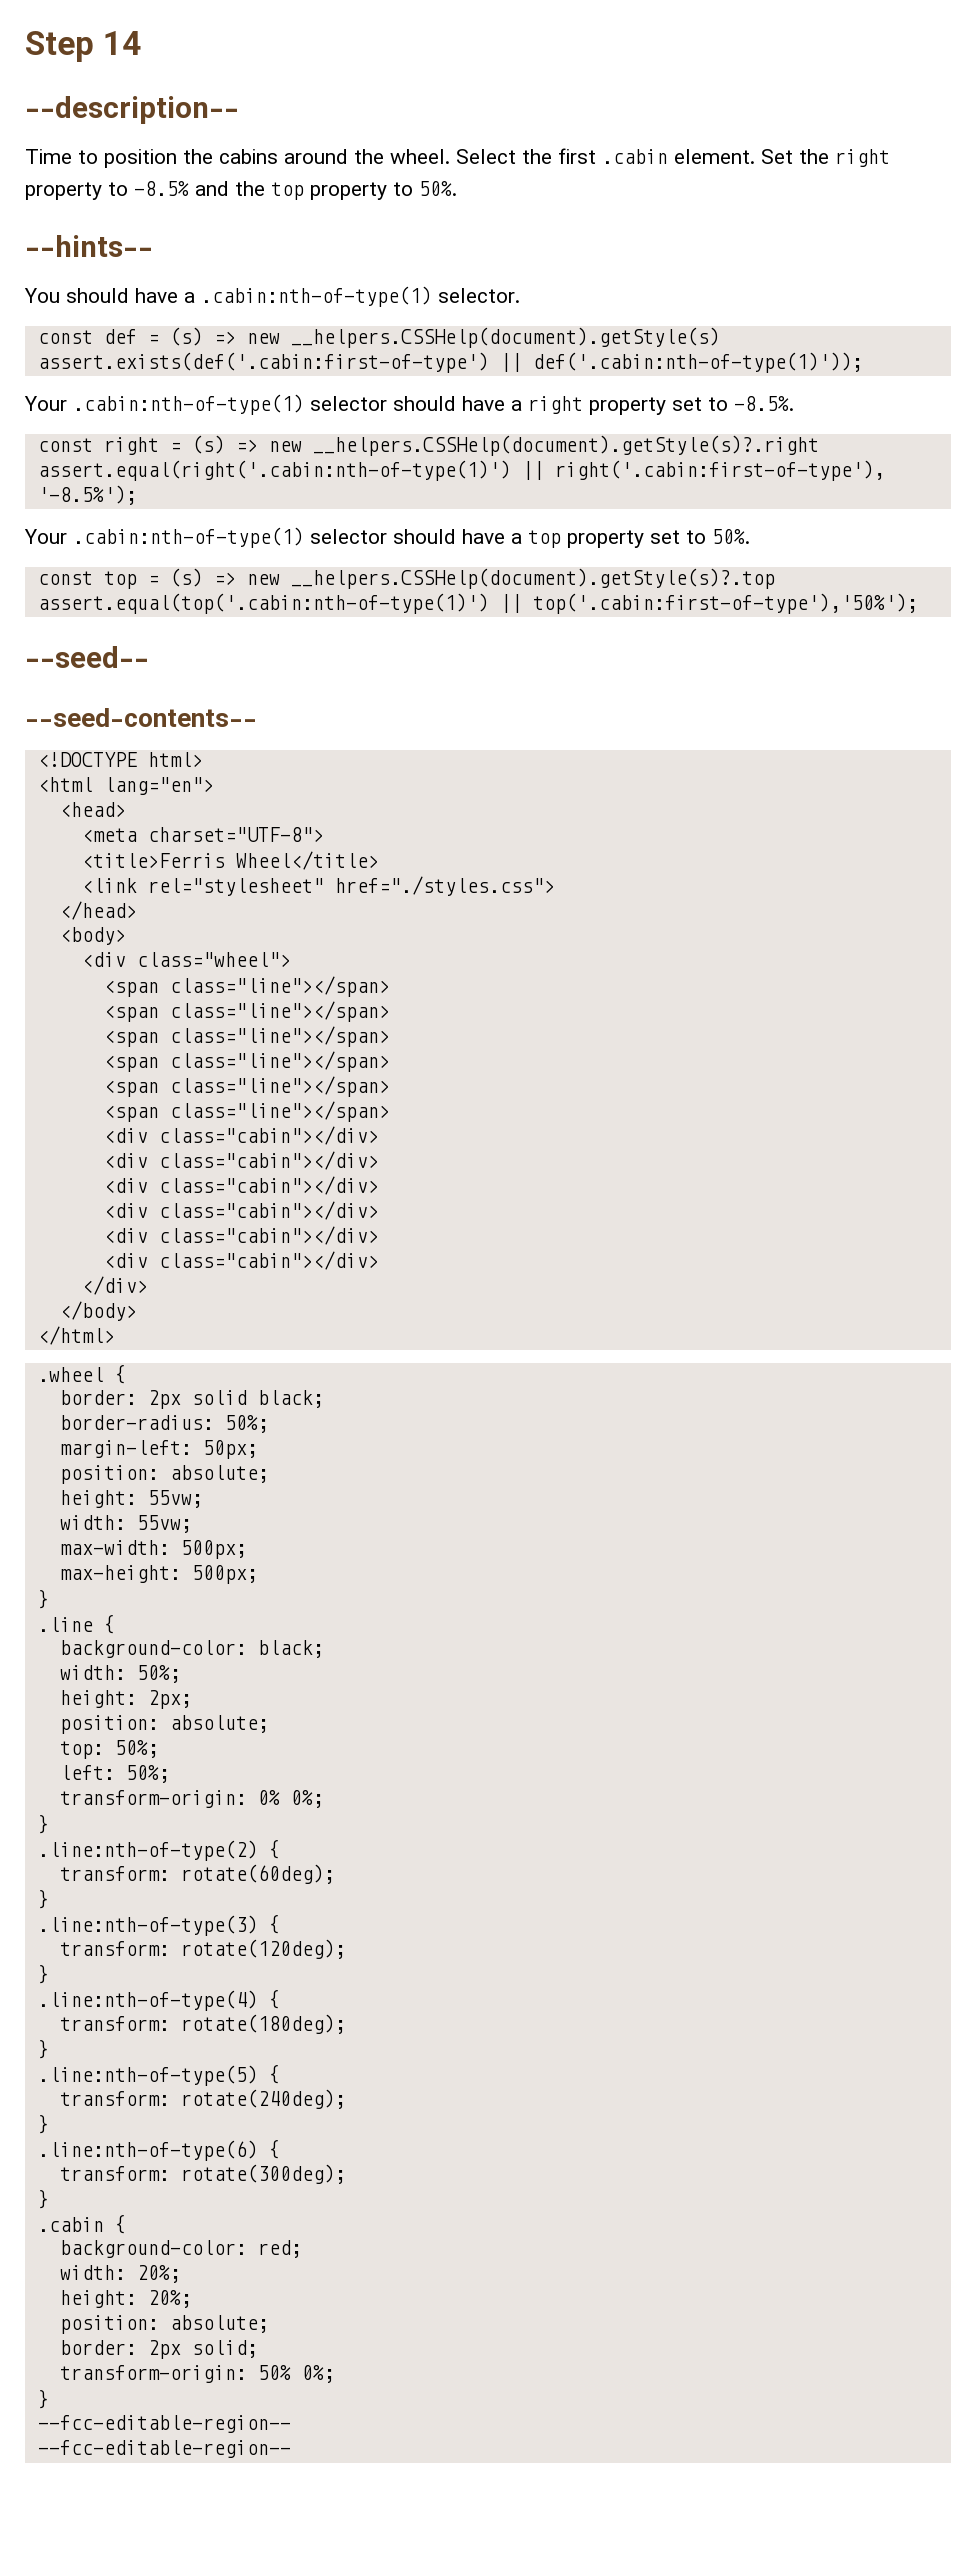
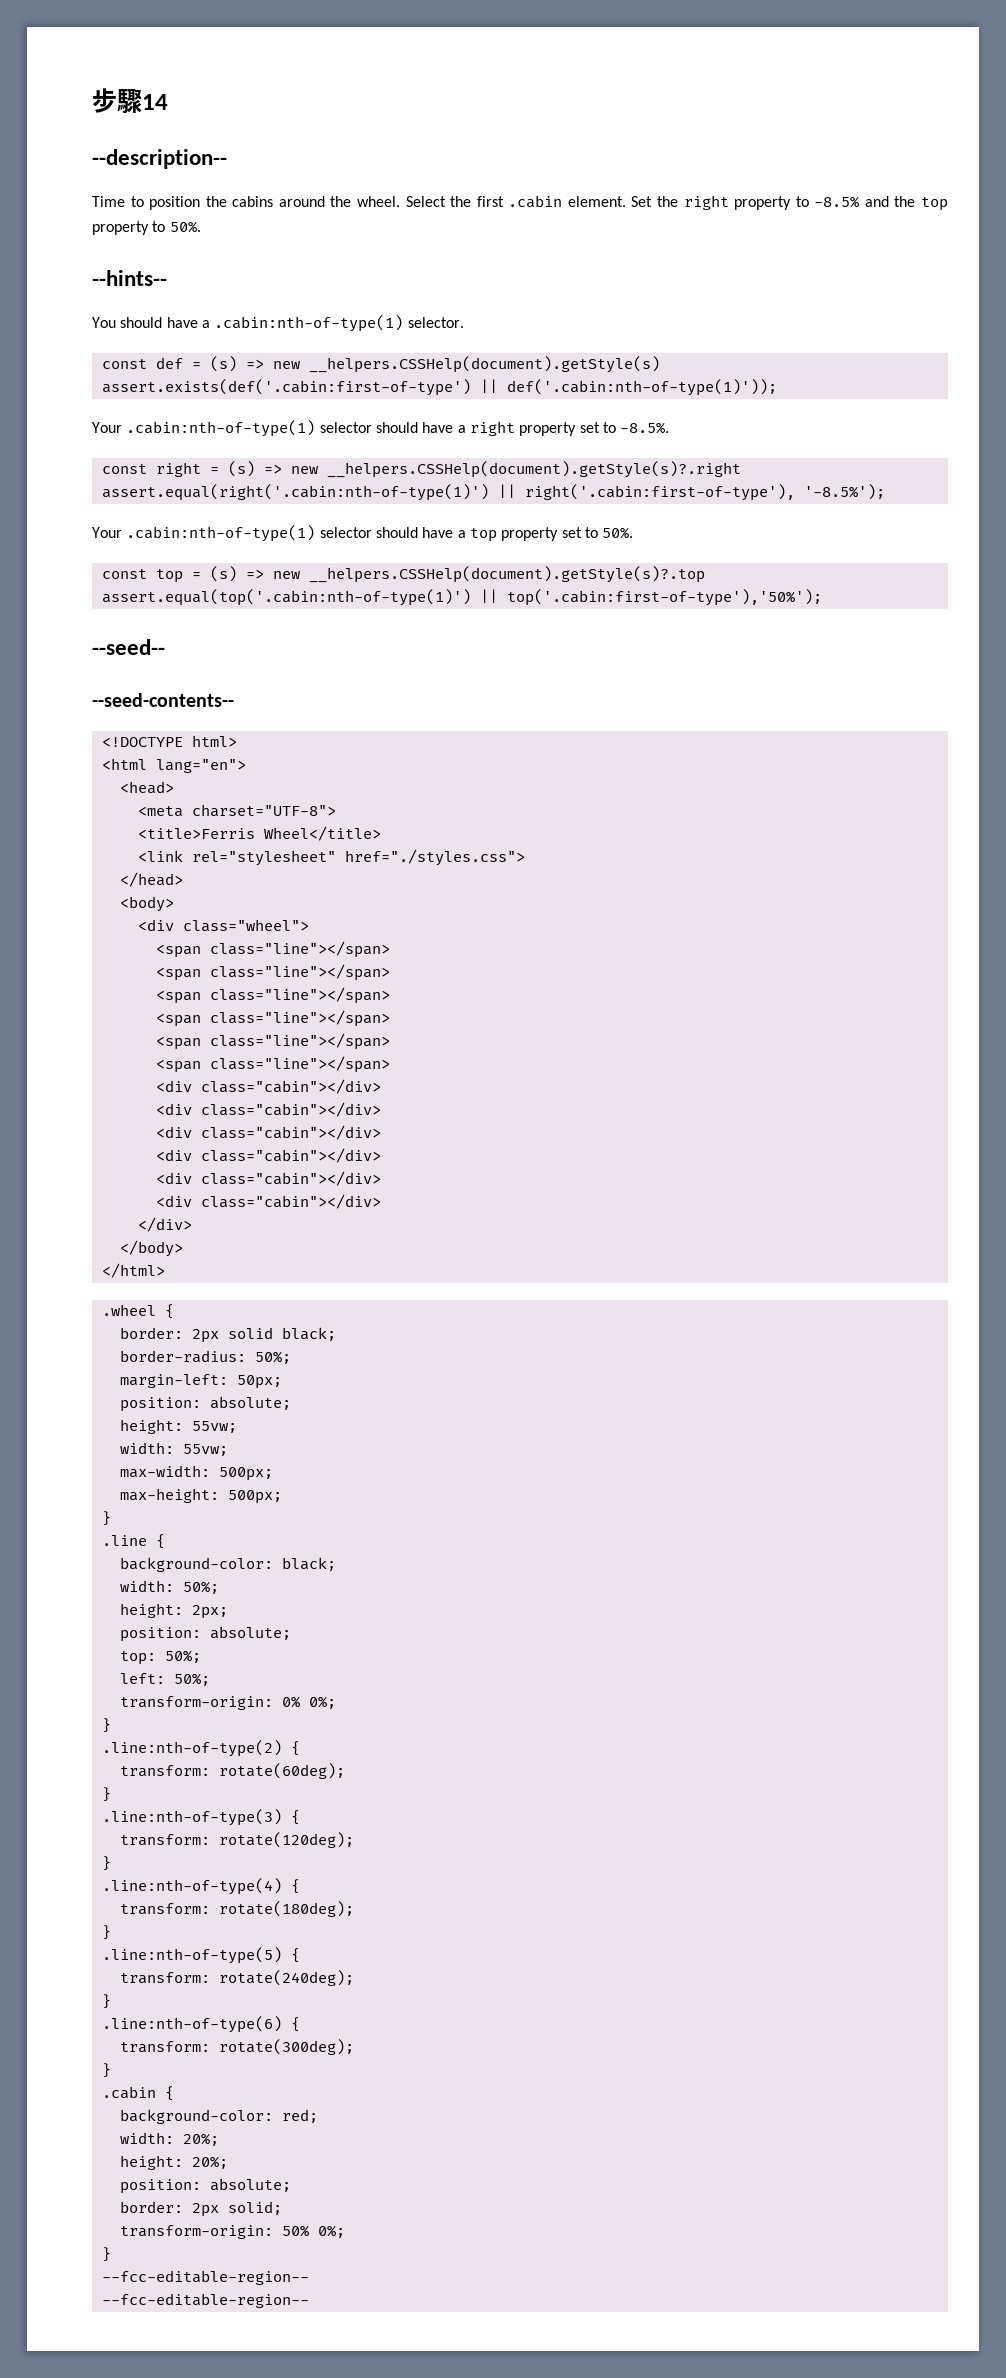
- Step 14
+ 步驟14

